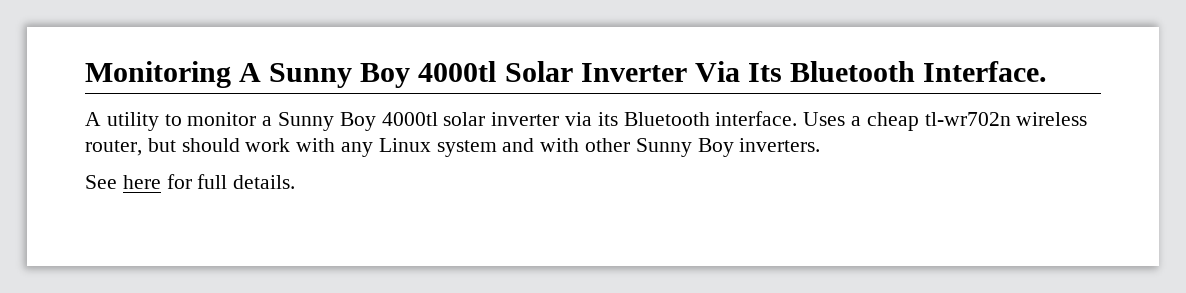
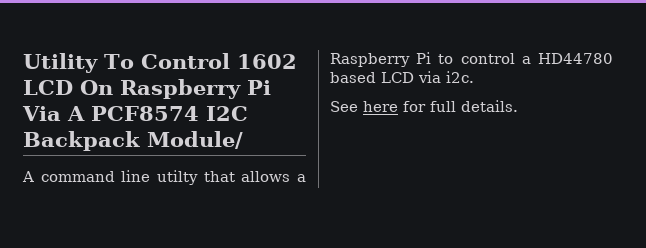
- Monitoring A Sunny Boy 4000tl Solar Inverter Via Its Bluetooth Interface.
- A utility to monitor a Sunny Boy 4000tl solar inverter via its Bluetooth interface. Uses a cheap tl-wr702n wireless router, but should work with any Linux system and with other Sunny Boy inverters.
+ Utility To Control 1602 LCD On Raspberry Pi Via A PCF8574 I2C Backpack Module/
+ A command line utilty that allows a Raspberry Pi to control a HD44780 based LCD via i2c.

